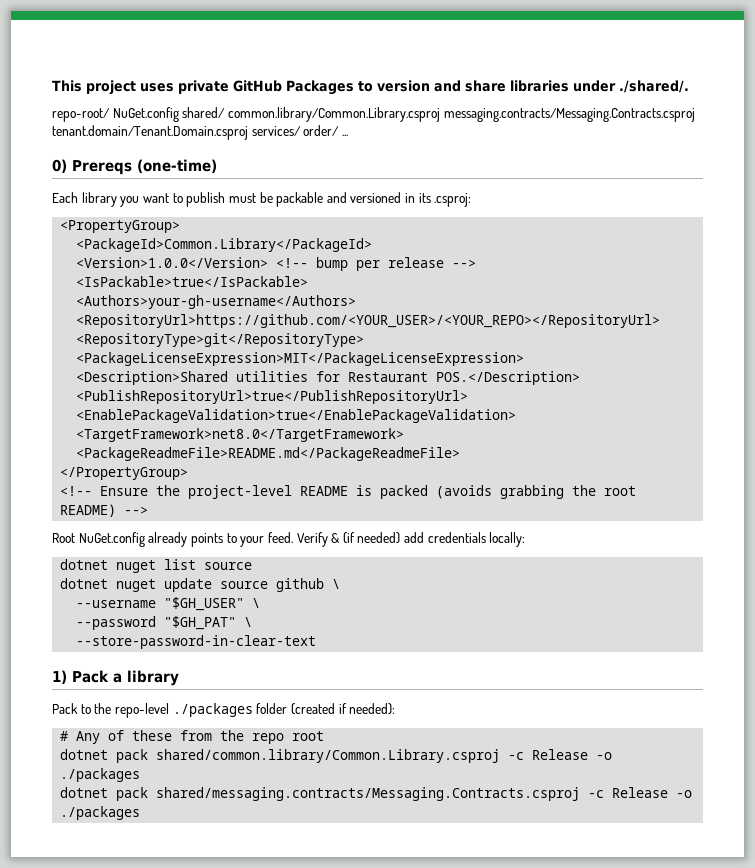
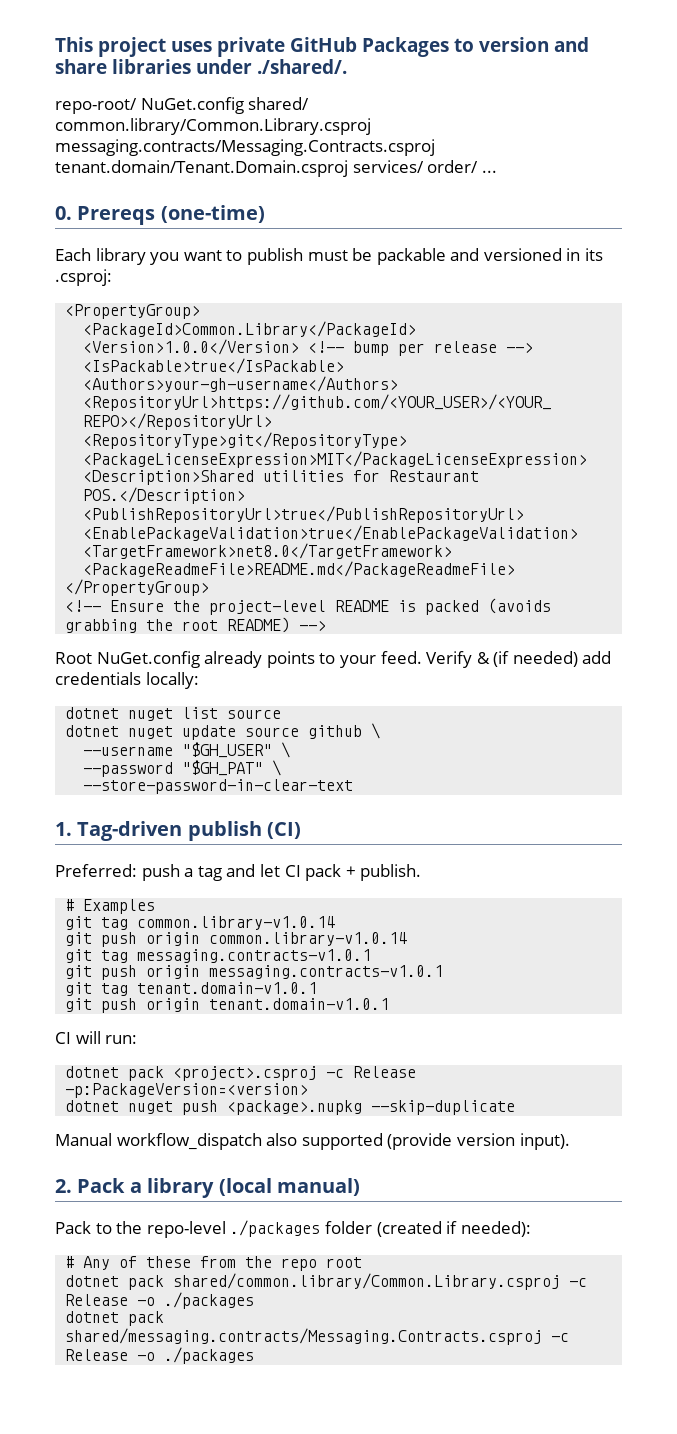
- 0) Prereqs (one-time)
+ 0. Prereqs (one-time)
- 1) Pack a library
+ 1. Tag-driven publish (CI)
+ Preferred: push a tag and let CI pack + publish.
+ # Examples
+ git tag common.library-v1.0.14
+ git push origin common.library-v1.0.14
+ git tag messaging.contracts-v1.0.1
+ git push origin messaging.contracts-v1.0.1
+ git tag tenant.domain-v1.0.1
+ git push origin tenant.domain-v1.0.1
+ CI will run:
+ dotnet pack <project>.csproj -c Release -p:PackageVersion=<version>
+ dotnet nuget push <package>.nupkg --skip-duplicate
+ Manual workflow_dispatch also supported (provide version input).
+ 2. Pack a library (local manual)

